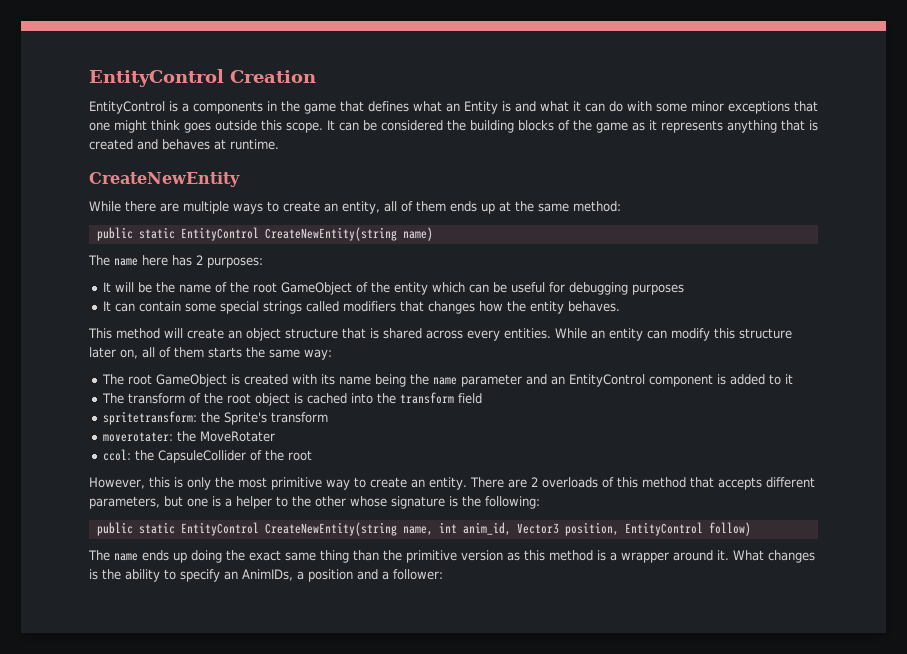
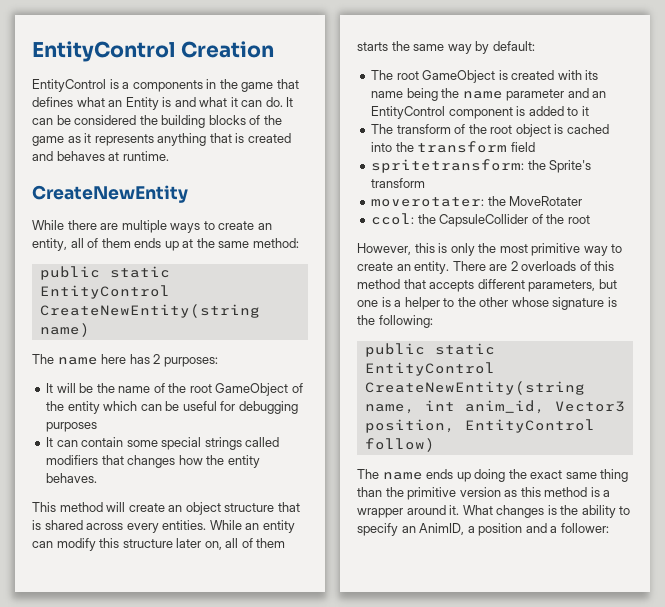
- EntityControl is a components in the game that defines what an Entity is and what it can do with some minor exceptions that one might think goes outside this scope.
+ EntityControl is a components in the game that defines what an Entity is and what it can do.
- While an entity can modify this structure later on, all of them starts the same way:
+ While an entity can modify this structure later on, all of them starts the same way by default:
- What changes is the ability to specify an AnimIDs, a position and a follower:
+ What changes is the ability to specify an AnimID, a position and a follower:

